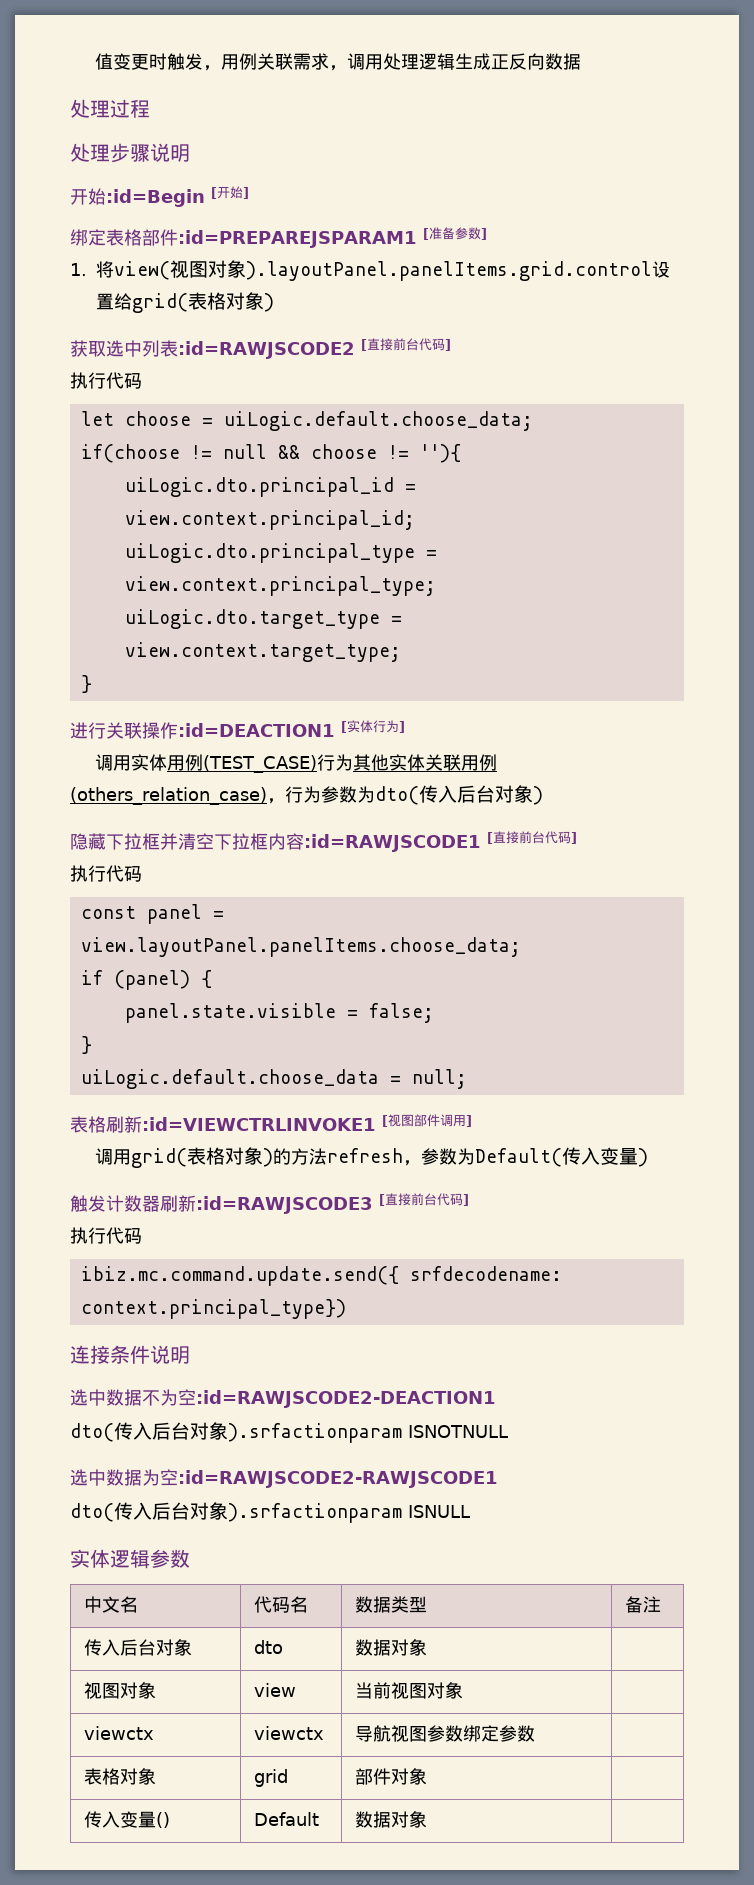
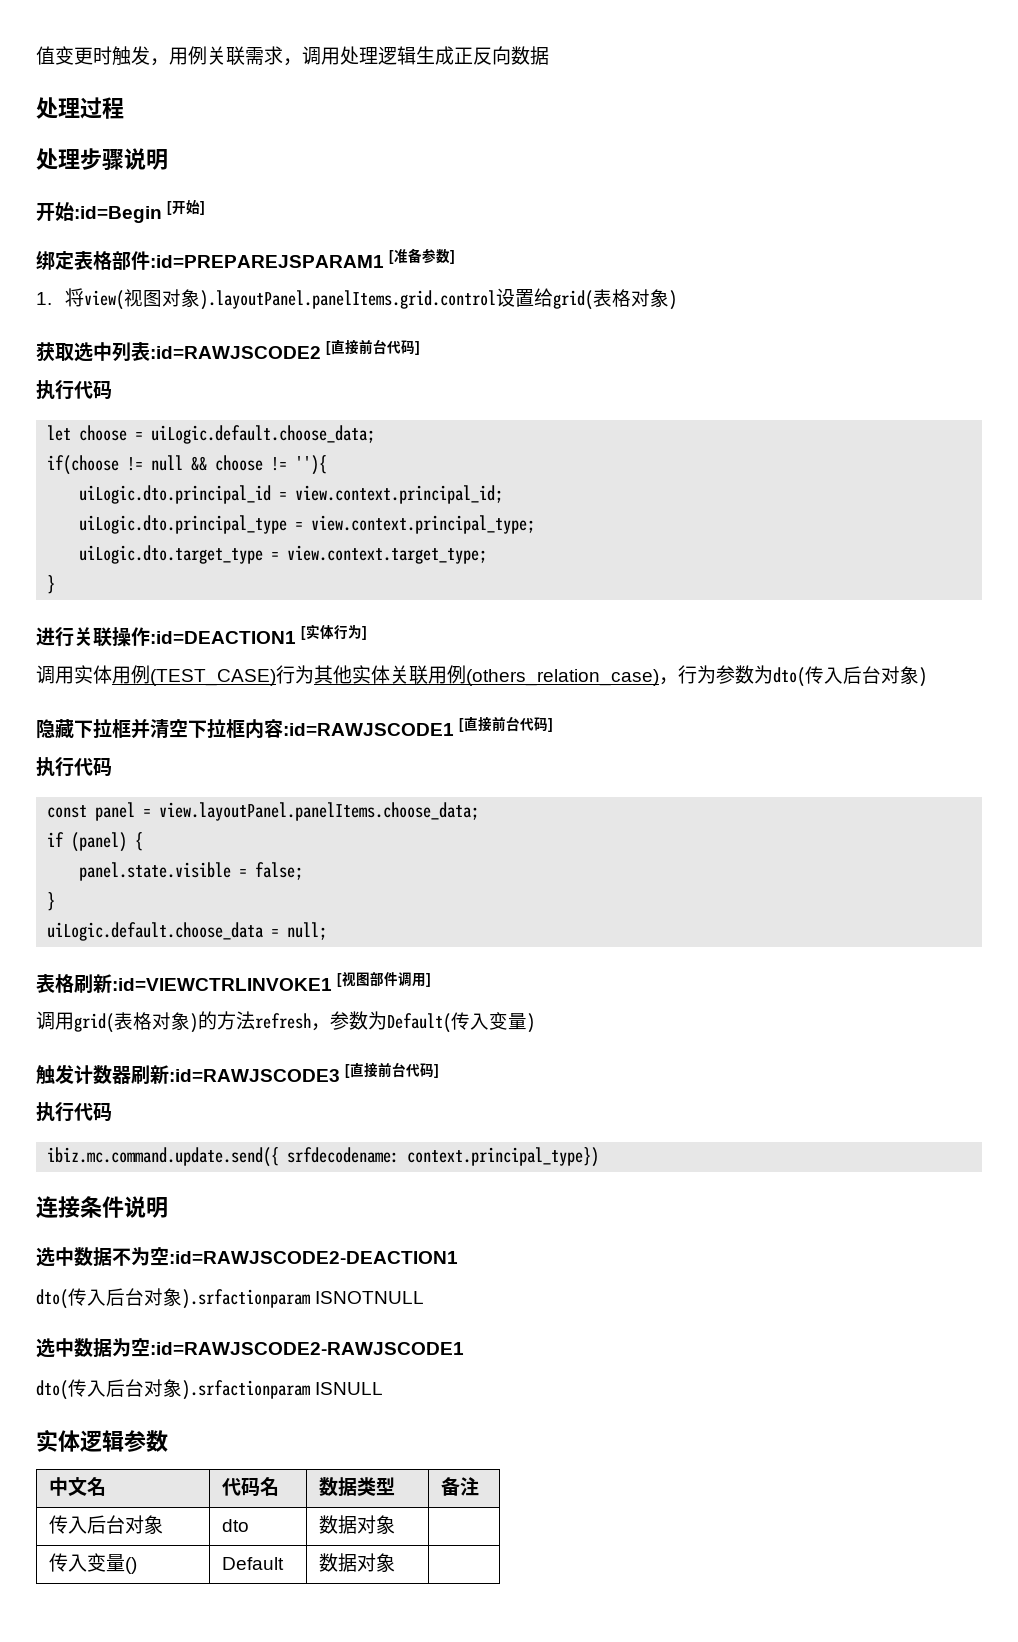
- 视图对象 | view | 当前视图对象 |
- viewctx | viewctx | 导航视图参数绑定参数 |
- 表格对象 | grid | 部件对象 |

